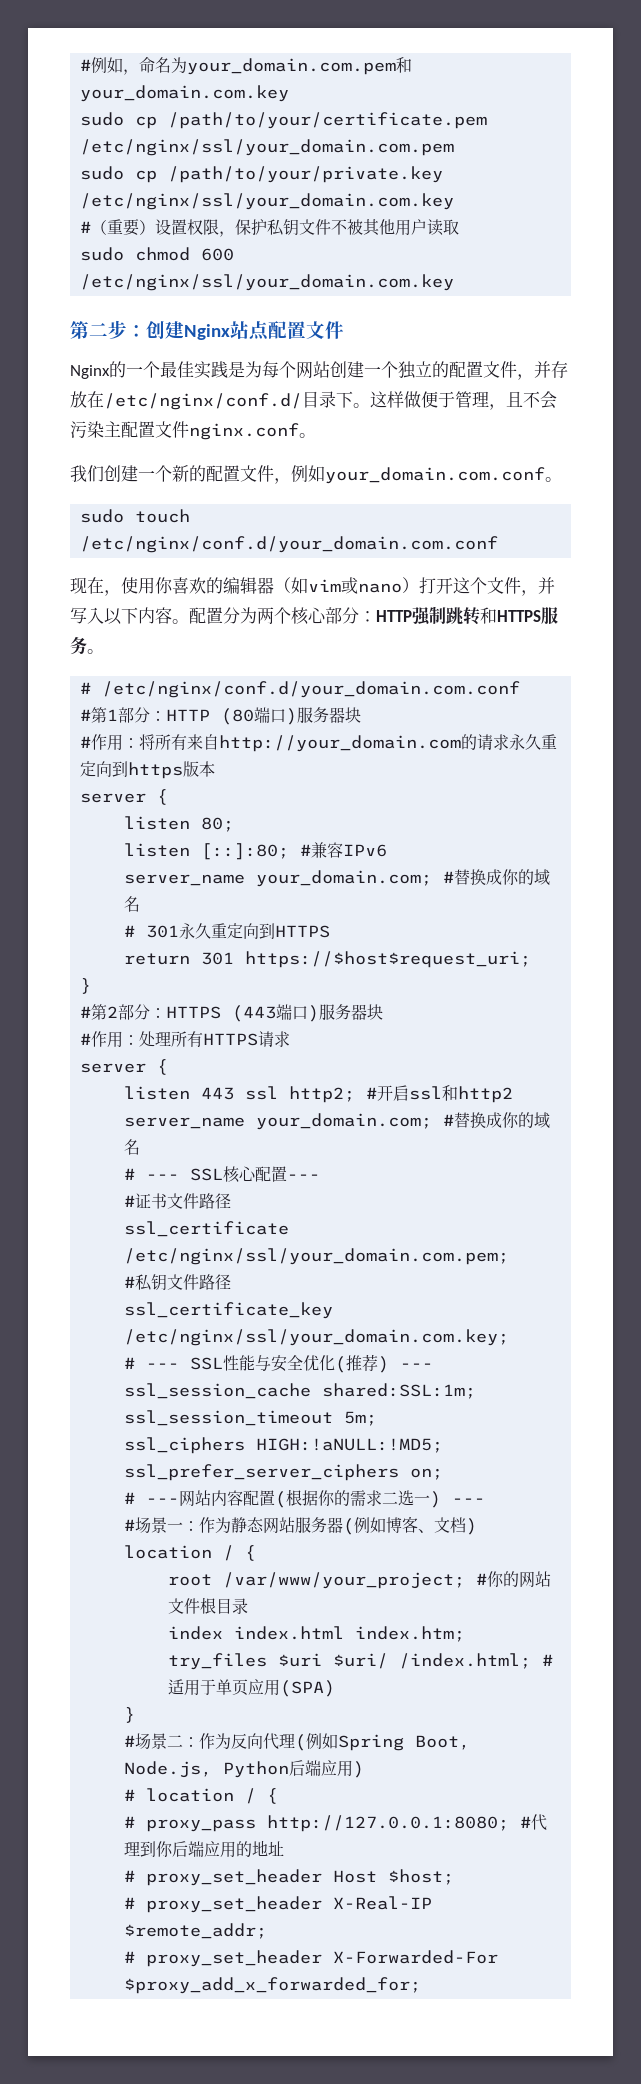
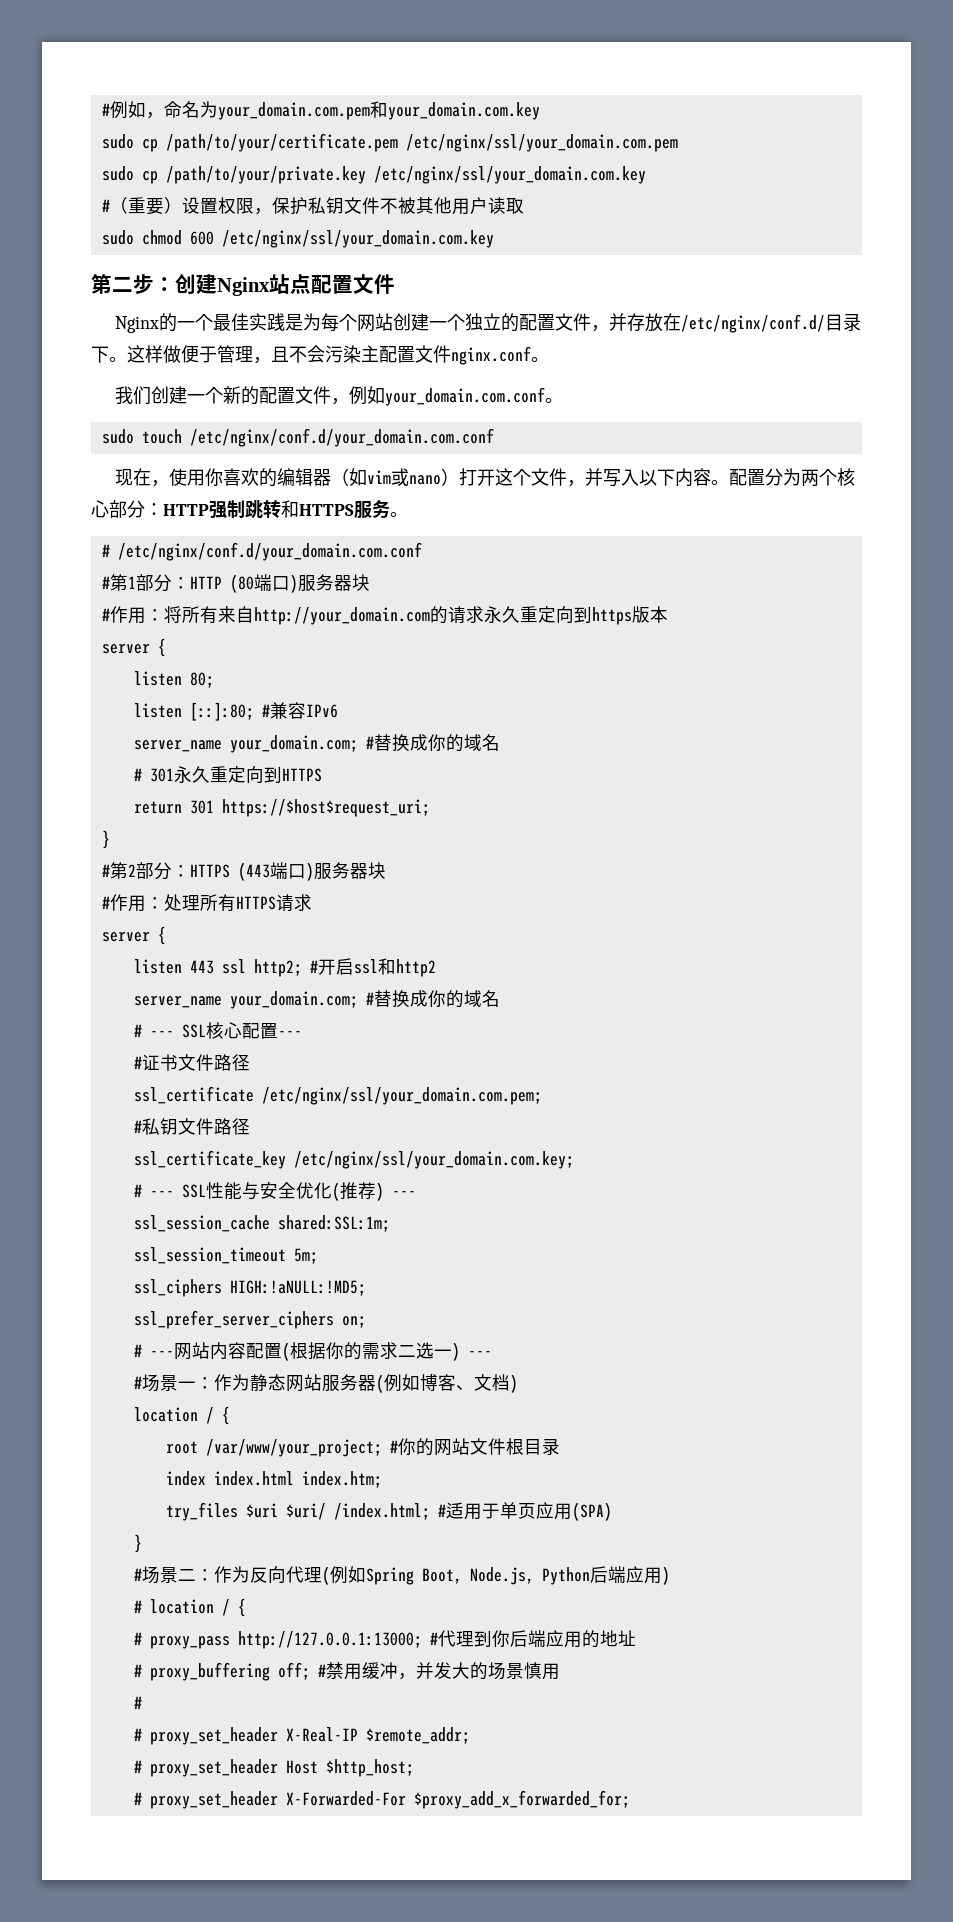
- # proxy_pass http://127.0.0.1:8080; #代理到你后端应用的地址
+ # proxy_pass http://127.0.0.1:13000; #代理到你后端应用的地址
- # proxy_set_header Host $host;
+ # proxy_buffering off; #禁用缓冲，并发大的场景慎用
+ #
+ # proxy_set_header Host $http_host;

